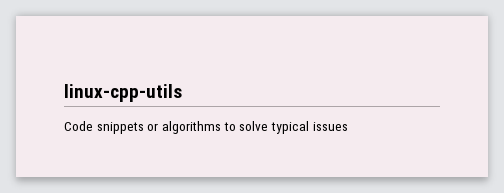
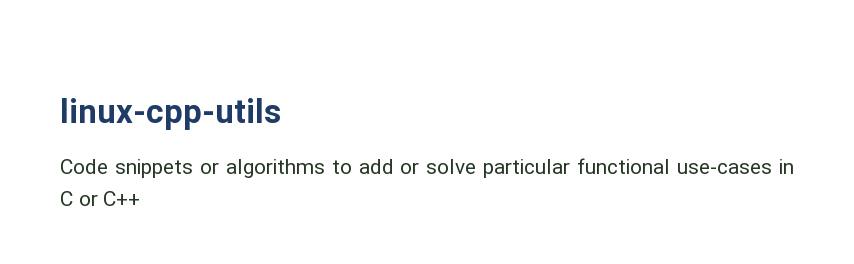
- Code snippets or algorithms to solve typical issues
+ Code snippets or algorithms to add or solve particular functional use-cases in C or C++

